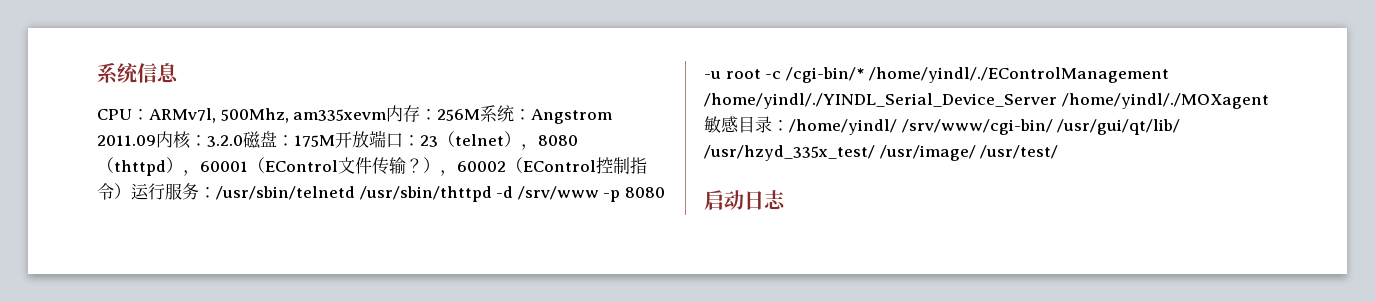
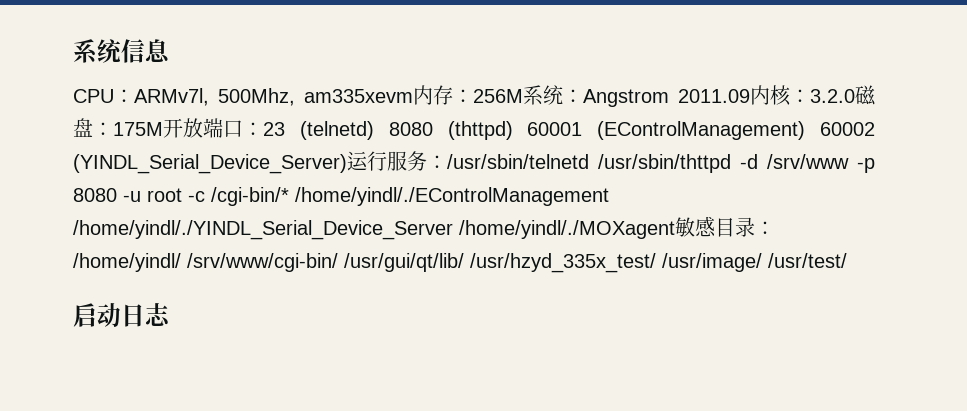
- CPU：ARMv7l, 500Mhz, am335xevm内存：256M系统：Angstrom 2011.09内核：3.2.0磁盘：175M开放端口：23（telnet），8080（thttpd），60001（EControl文件传输？），60002（EControl控制指令）运行服务：/usr/sbin/telnetd /usr/sbin/thttpd -d /srv/www -p 8080 -u root -c /cgi-bin/* /home/yindl/./EControlManagement /home/yindl/./YINDL_Serial_Device_Server /home/yindl/./MOXagent敏感目录：/home/yindl/ /srv/www/cgi-bin/ /usr/gui/qt/lib/ /usr/hzyd_335x_test/ /usr/image/ /usr/test/
+ CPU：ARMv7l, 500Mhz, am335xevm内存：256M系统：Angstrom 2011.09内核：3.2.0磁盘：175M开放端口：23 (telnetd) 8080 (thttpd) 60001 (EControlManagement) 60002 (YINDL_Serial_Device_Server)运行服务：/usr/sbin/telnetd /usr/sbin/thttpd -d /srv/www -p 8080 -u root -c /cgi-bin/* /home/yindl/./EControlManagement /home/yindl/./YINDL_Serial_Device_Server /home/yindl/./MOXagent敏感目录：/home/yindl/ /srv/www/cgi-bin/ /usr/gui/qt/lib/ /usr/hzyd_335x_test/ /usr/image/ /usr/test/

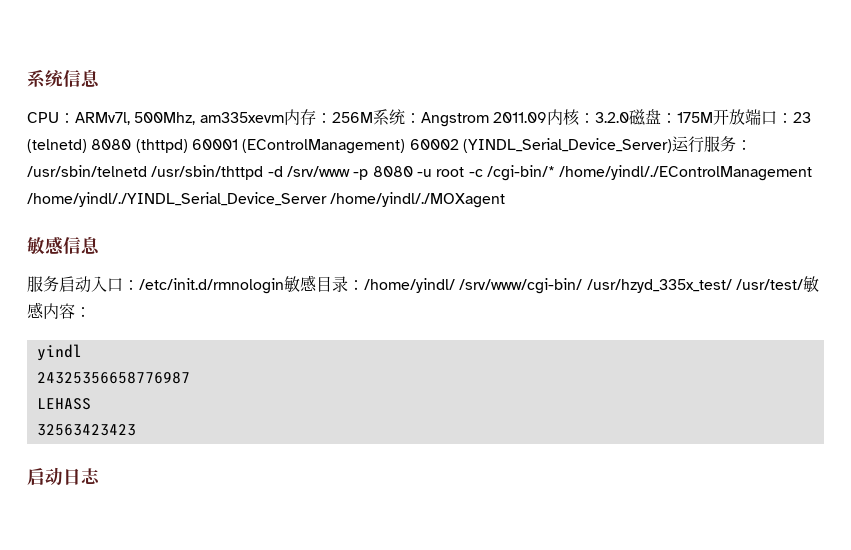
- CPU：ARMv7l, 500Mhz, am335xevm内存：256M系统：Angstrom 2011.09内核：3.2.0磁盘：175M开放端口：23 (telnetd) 8080 (thttpd) 60001 (EControlManagement) 60002 (YINDL_Serial_Device_Server)运行服务：/usr/sbin/telnetd /usr/sbin/thttpd -d /srv/www -p 8080 -u root -c /cgi-bin/* /home/yindl/./EControlManagement /home/yindl/./YINDL_Serial_Device_Server /home/yindl/./MOXagent敏感目录：/home/yindl/ /srv/www/cgi-bin/ /usr/gui/qt/lib/ /usr/hzyd_335x_test/ /usr/image/ /usr/test/
+ CPU：ARMv7l, 500Mhz, am335xevm内存：256M系统：Angstrom 2011.09内核：3.2.0磁盘：175M开放端口：23 (telnetd) 8080 (thttpd) 60001 (EControlManagement) 60002 (YINDL_Serial_Device_Server)运行服务：/usr/sbin/telnetd /usr/sbin/thttpd -d /srv/www -p 8080 -u root -c /cgi-bin/* /home/yindl/./EControlManagement /home/yindl/./YINDL_Serial_Device_Server /home/yindl/./MOXagent
+ 敏感信息
+ 服务启动入口：/etc/init.d/rmnologin敏感目录：/home/yindl/ /srv/www/cgi-bin/ /usr/hzyd_335x_test/ /usr/test/敏感内容：
+ yindl
+ 24325356658776987
+ LEHASS
+ 32563423423

